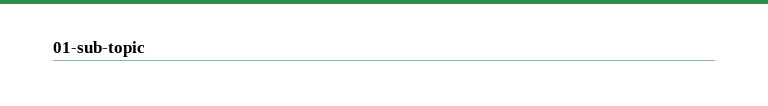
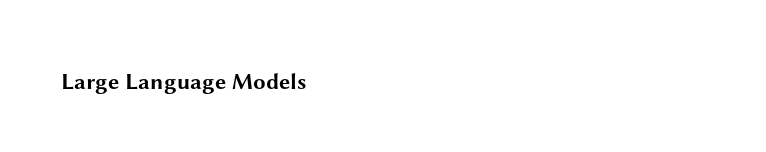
- 01-sub-topic
+ Large Language Models

